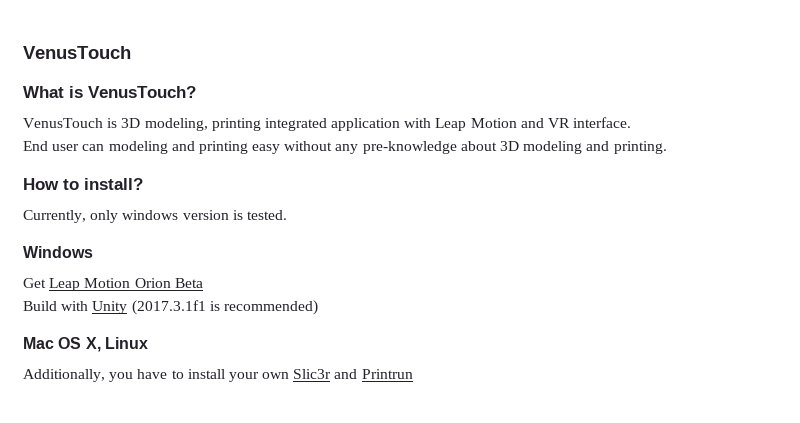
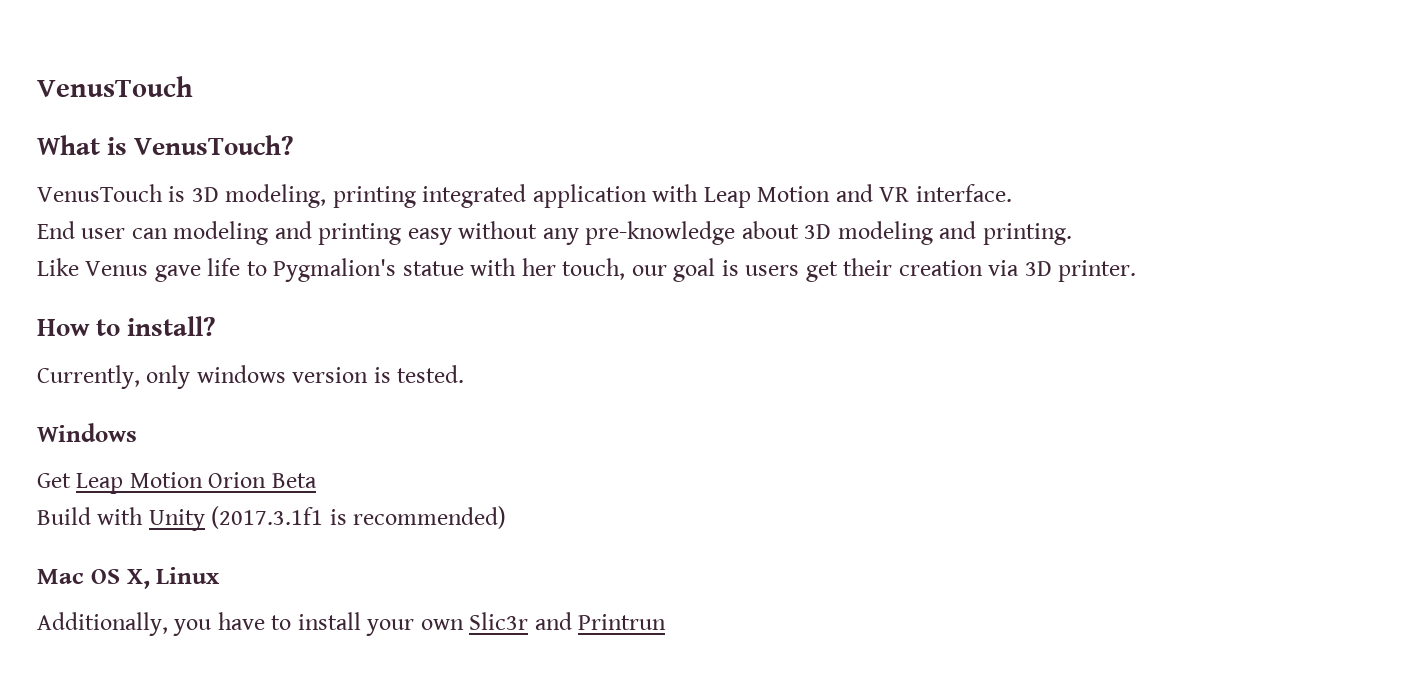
+ Like Venus gave life to Pygmalion's statue with her touch, our goal is users get their creation via 3D printer.

